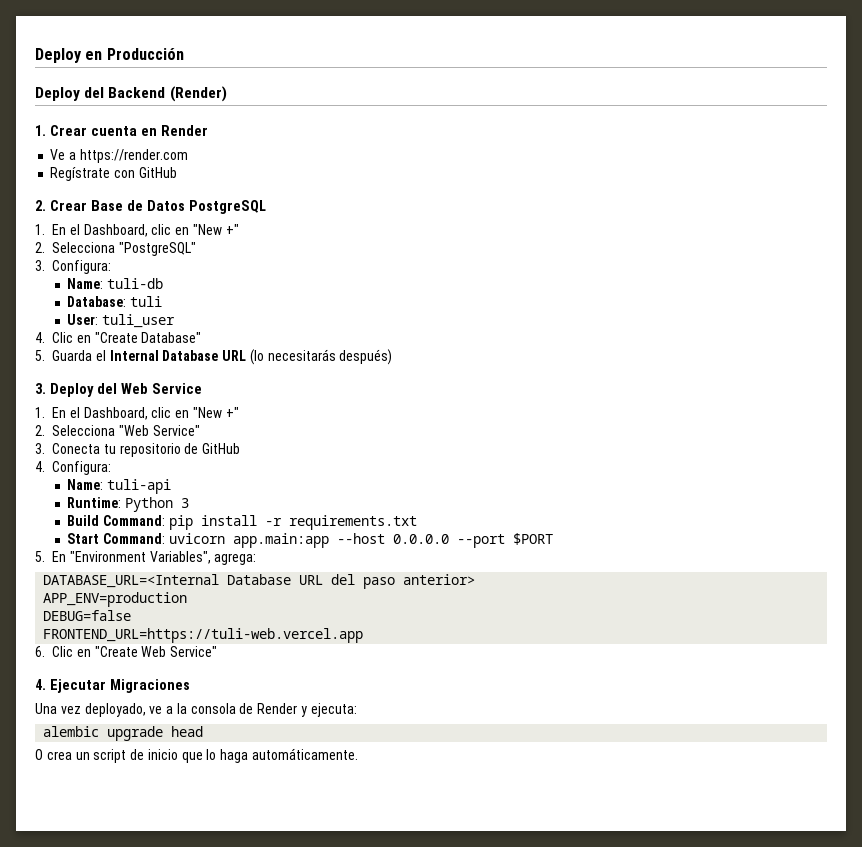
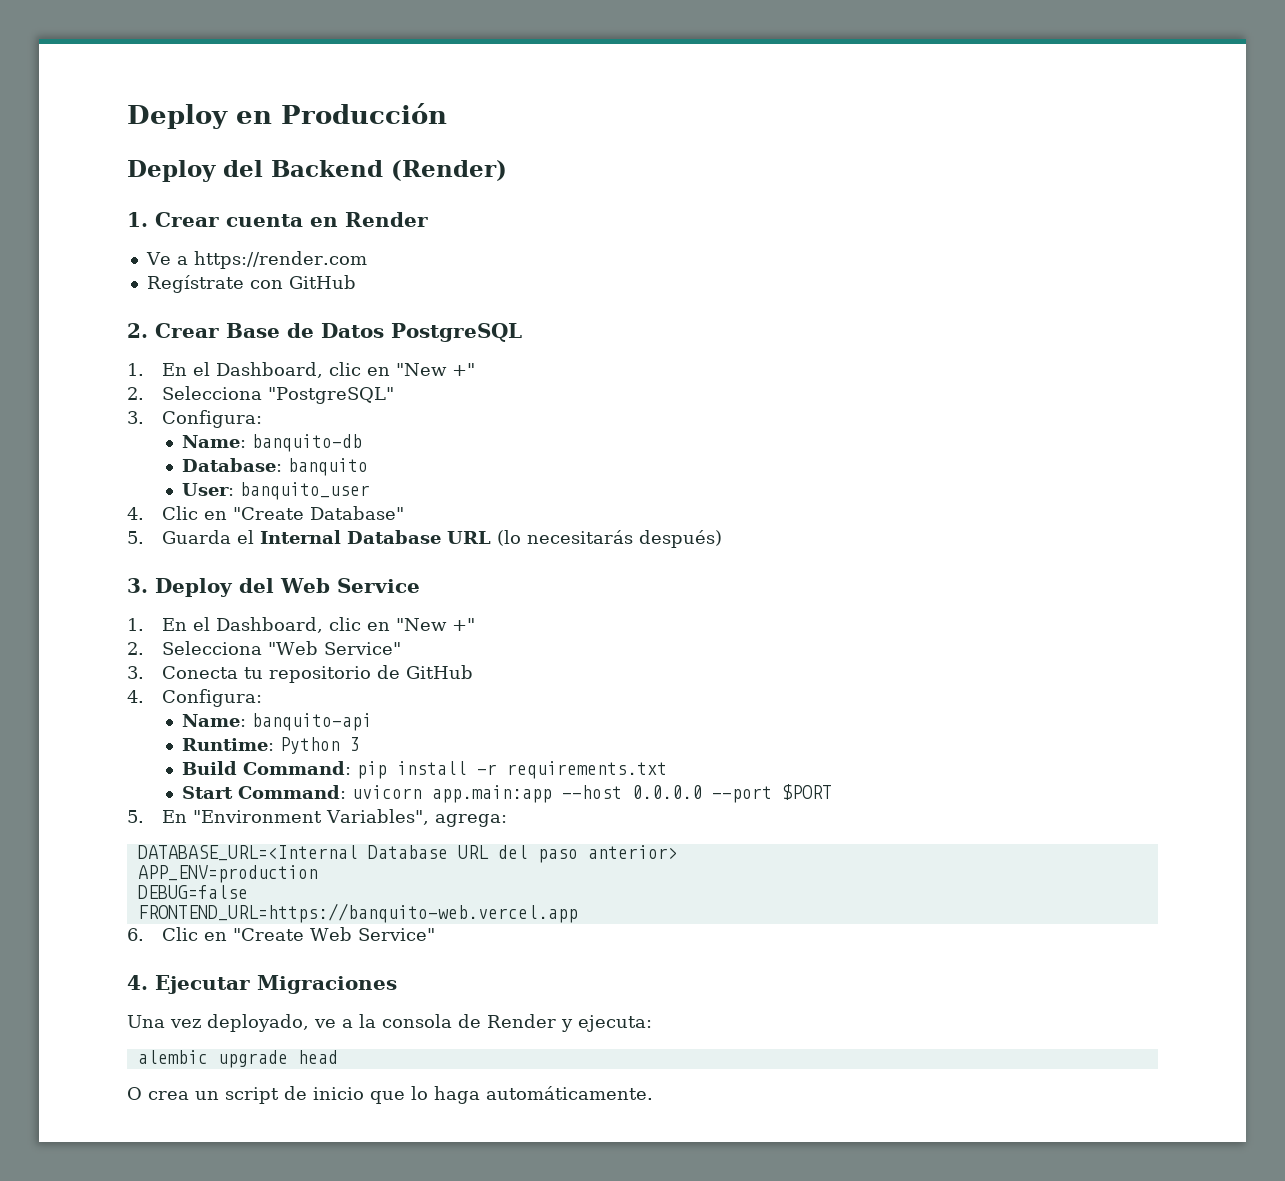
- Name: tuli-db
+ Name: banquito-db
- Database: tuli
+ Database: banquito
- User: tuli_user
+ User: banquito_user
- Name: tuli-api
+ Name: banquito-api
- FRONTEND_URL=https://tuli-web.vercel.app
+ FRONTEND_URL=https://banquito-web.vercel.app

